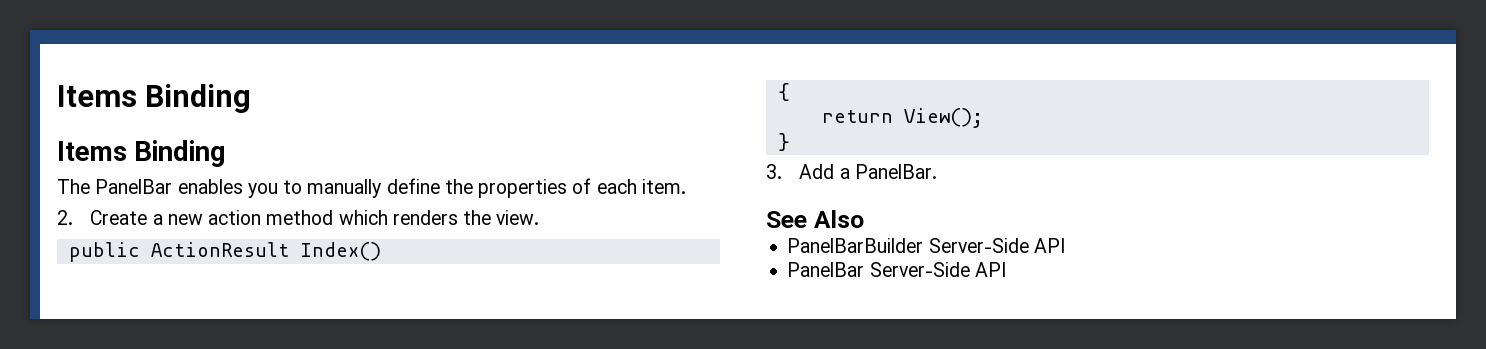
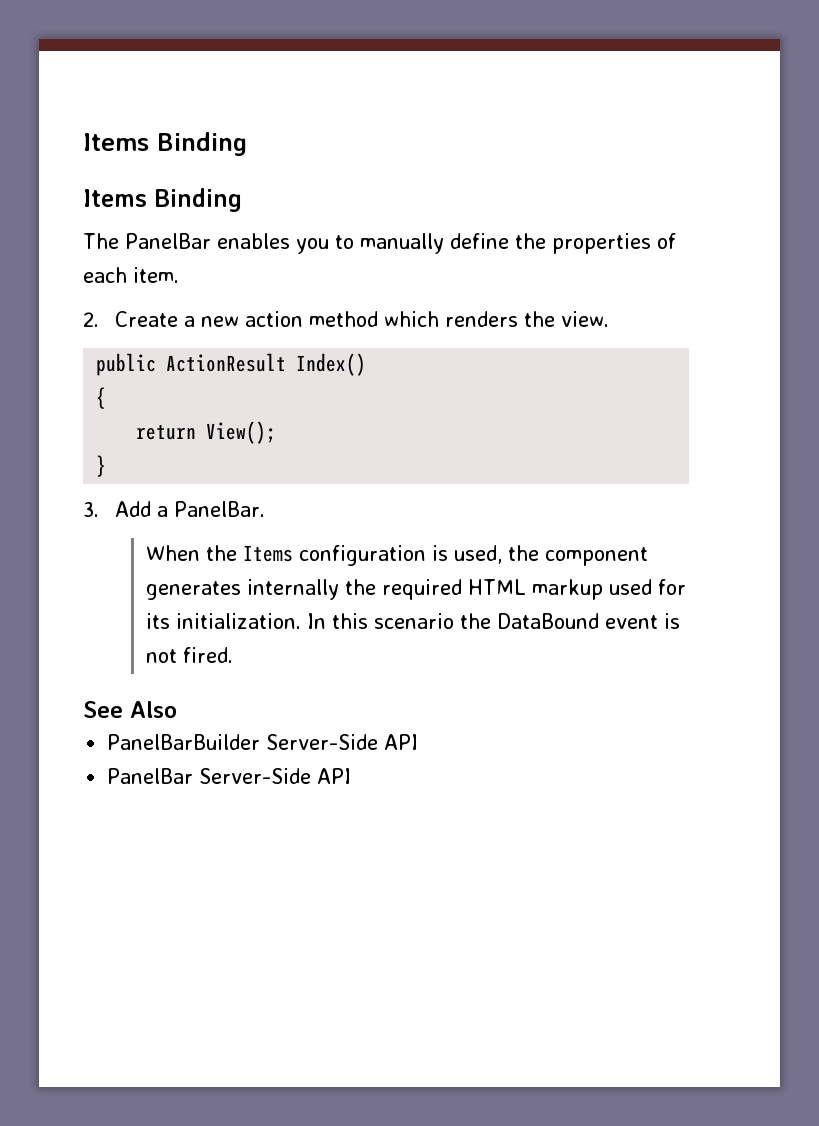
+ When the Items configuration is used, the component generates internally the required HTML markup used for its initialization. In this scenario the DataBound event is not fired.

